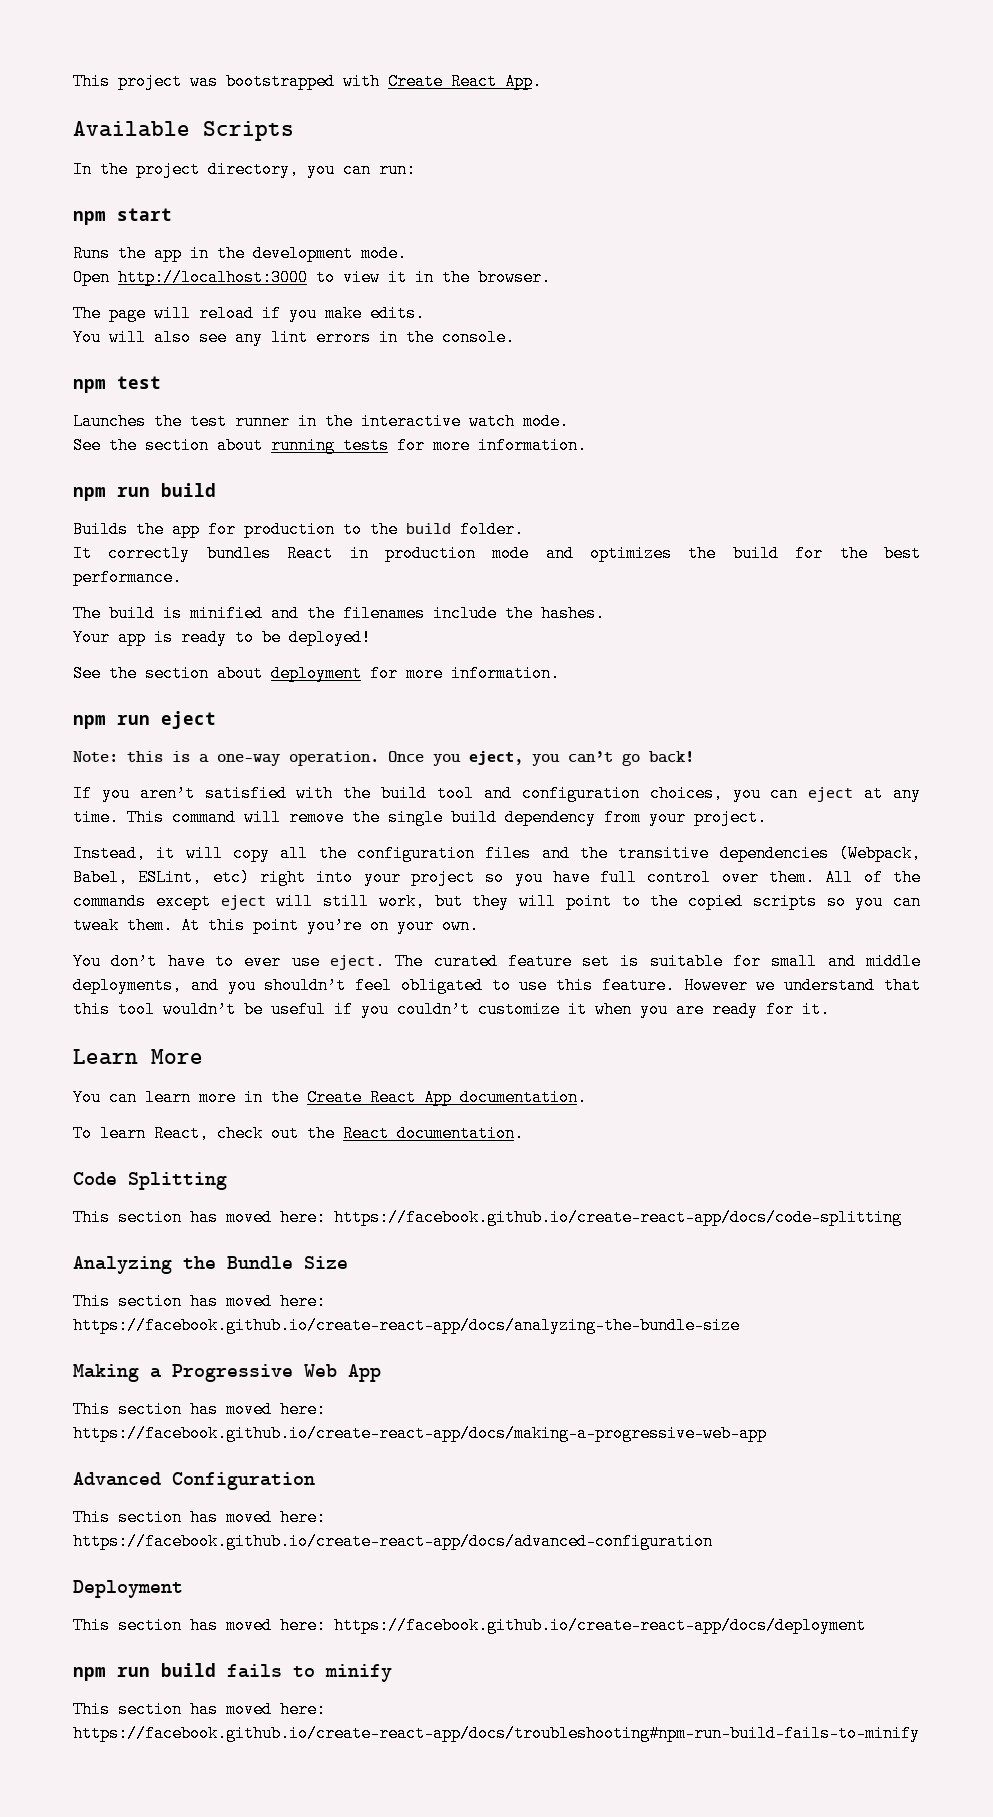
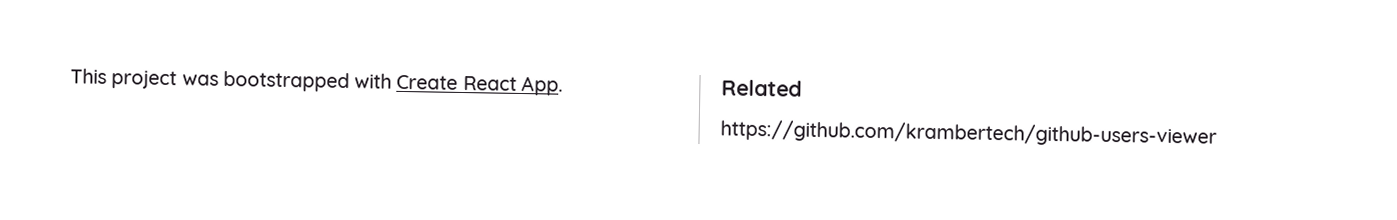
- Available Scripts
- In the project directory, you can run:
- npm start
- Runs the app in the development mode.
- Open http://localhost:3000 to view it in the browser.
- The page will reload if you make edits.
- You will also see any lint errors in the console.
- npm test
- Launches the test runner in the interactive watch mode.
- See the section about running tests for more information.
- npm run build
- Builds the app for production to the build folder.
- It correctly bundles React in production mode and optimizes the build for the best performance.
- The build is minified and the filenames include the hashes.
- Your app is ready to be deployed!
- See the section about deployment for more information.
- npm run eject
- Note: this is a one-way operation. Once you eject, you can’t go back!
- If you aren’t satisfied with the build tool and configuration choices, you can eject at any time. This command will remove the single build dependency from your project.
- Instead, it will copy all the configuration files and the transitive dependencies (Webpack, Babel, ESLint, etc) right into your project so you have full control over them. All of the commands except eject will still work, but they will point to the copied scripts so you can tweak them. At this point you’re on your own.
- You don’t have to ever use eject. The curated feature set is suitable for small and middle deployments, and you shouldn’t feel obligated to use this feature. However we understand that this tool wouldn’t be useful if you couldn’t customize it when you are ready for it.
- Learn More
- You can learn more in the Create React App documentation.
- To learn React, check out the React documentation.
- Code Splitting
- This section has moved here: https://facebook.github.io/create-react-app/docs/code-splitting
- Analyzing the Bundle Size
- This section has moved here: https://facebook.github.io/create-react-app/docs/analyzing-the-bundle-size
- Making a Progressive Web App
- This section has moved here: https://facebook.github.io/create-react-app/docs/making-a-progressive-web-app
- Advanced Configuration
- This section has moved here: https://facebook.github.io/create-react-app/docs/advanced-configuration
- Deployment
- This section has moved here: https://facebook.github.io/create-react-app/docs/deployment
- npm run build fails to minify
- This section has moved here: https://facebook.github.io/create-react-app/docs/troubleshooting#npm-run-build-fails-to-minify
+ Related
+ https://github.com/krambertech/github-users-viewer

